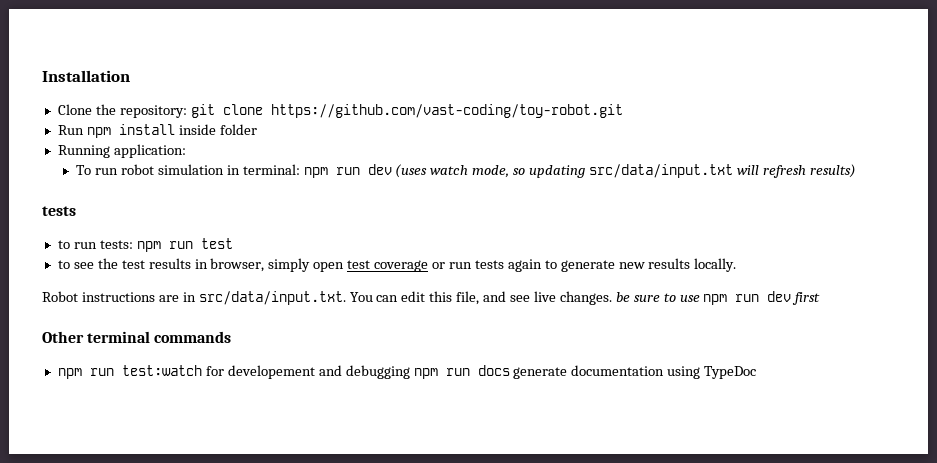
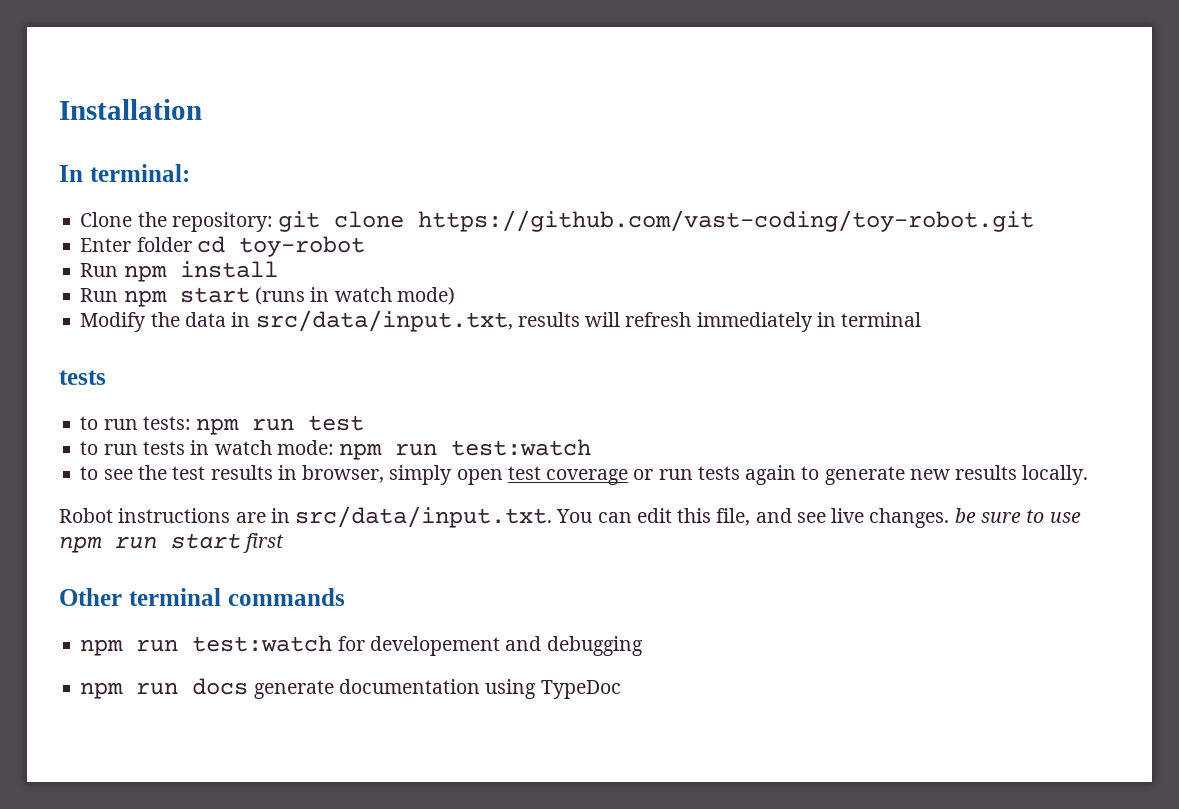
+ In terminal:
+ Enter folder cd toy-robot
- Run npm install inside folder
- Running application:
- To run robot simulation in terminal: npm run dev (uses watch mode, so updating src/data/input.txt will refresh results)
+ Run npm install
+ Run npm start (runs in watch mode)
+ Modify the data in src/data/input.txt, results will refresh immediately in terminal
+ to run tests in watch mode: npm run test:watch
- Robot instructions are in src/data/input.txt. You can edit this file, and see live changes. be sure to use npm run dev first
+ Robot instructions are in src/data/input.txt. You can edit this file, and see live changes. be sure to use npm run start first
- npm run test:watch for developement and debugging npm run docs generate documentation using TypeDoc
+ npm run test:watch for developement and debugging
+ npm run docs generate documentation using TypeDoc

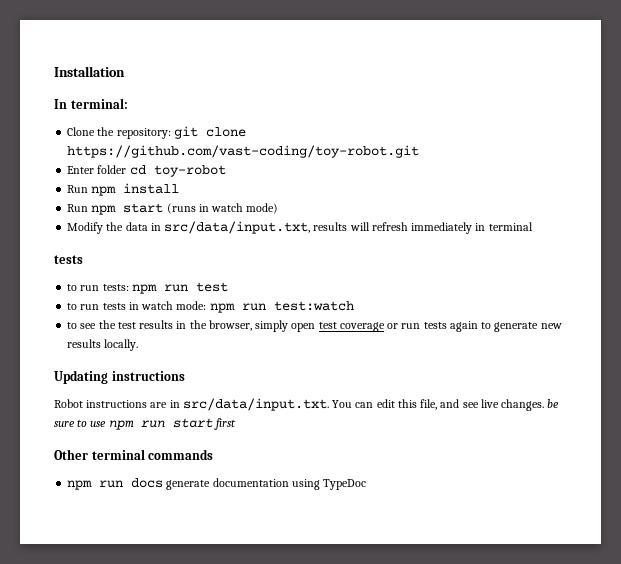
- to see the test results in browser, simply open test coverage or run tests again to generate new results locally.
+ to see the test results in the browser, simply open test coverage or run tests again to generate new results locally.
+ Updating instructions
- npm run test:watch for developement and debugging

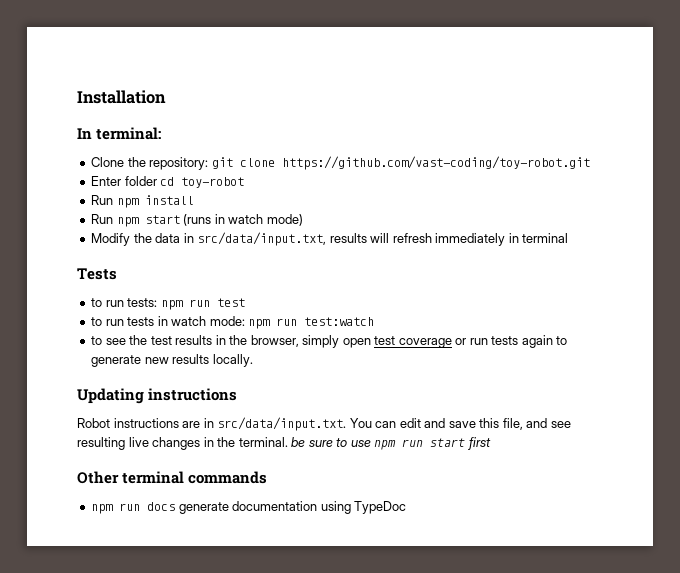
  Modify the data in src/data/input.txt, results will refresh immediately in terminal
- tests
+ Tests
- Robot instructions are in src/data/input.txt. You can edit this file, and see live changes. be sure to use npm run start first
+ Robot instructions are in src/data/input.txt. You can edit and save this file, and see resulting live changes in the terminal. be sure to use npm run start first

